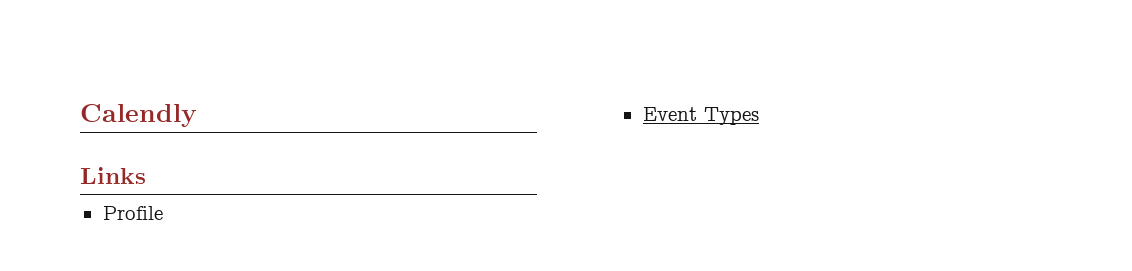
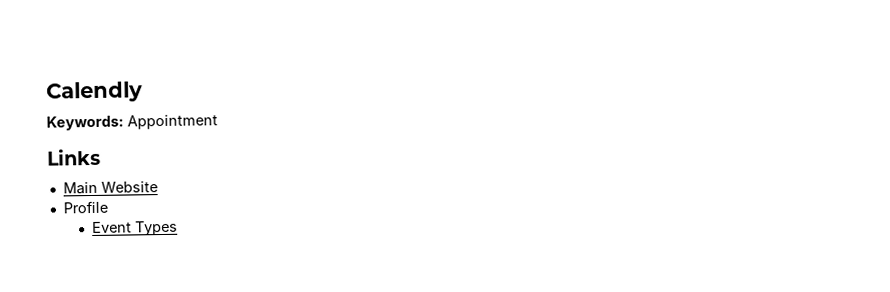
+ Keywords: Appointment
+ Main Website

